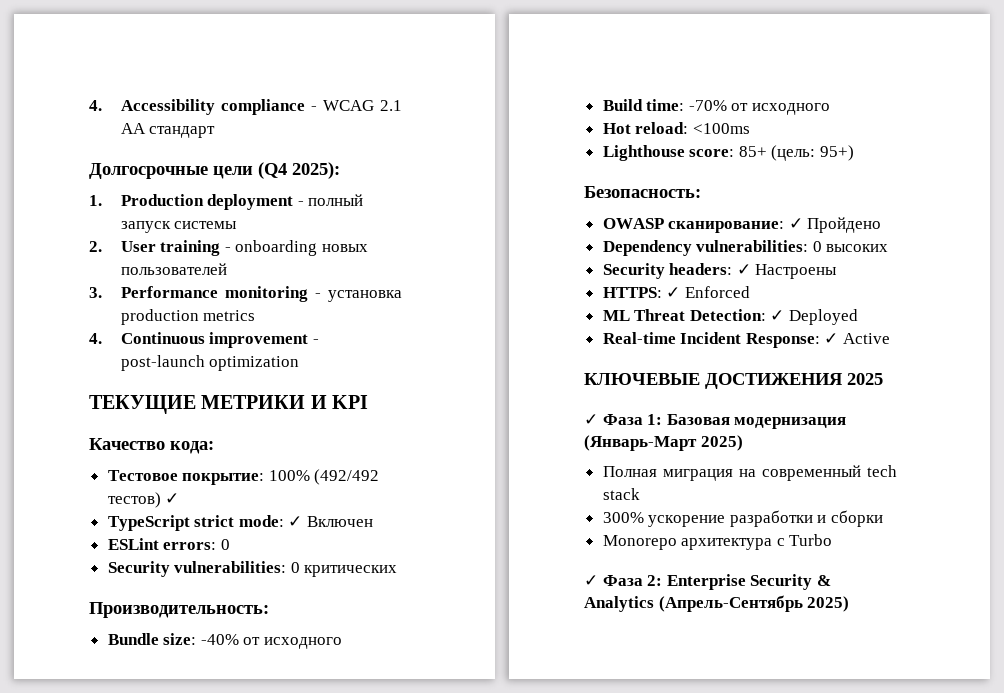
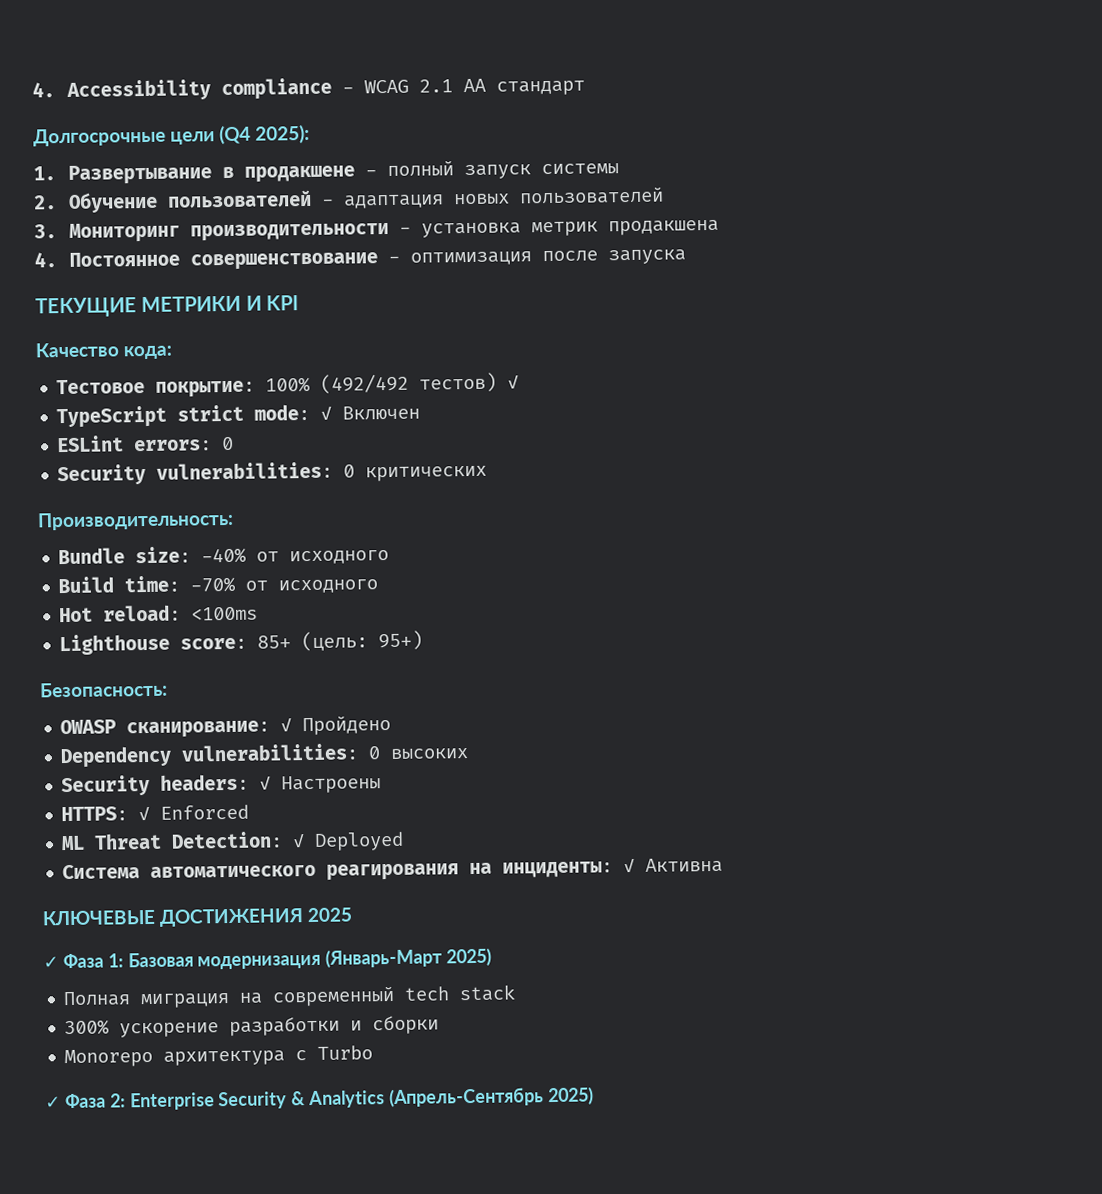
- 1. Production deployment - полный запуск системы
+ 1. Развертывание в продакшене - полный запуск системы
- 2. User training - onboarding новых пользователей
+ 2. Обучение пользователей - адаптация новых пользователей
- 3. Performance monitoring - установка production metrics
- 4. Continuous improvement - post-launch optimization
+ 3. Мониторинг производительности - установка метрик продакшена
+ 4. Постоянное совершенствование - оптимизация после запуска
- Real-time Incident Response: ✓ Active
+ Система автоматического реагирования на инциденты: ✓ Активна

